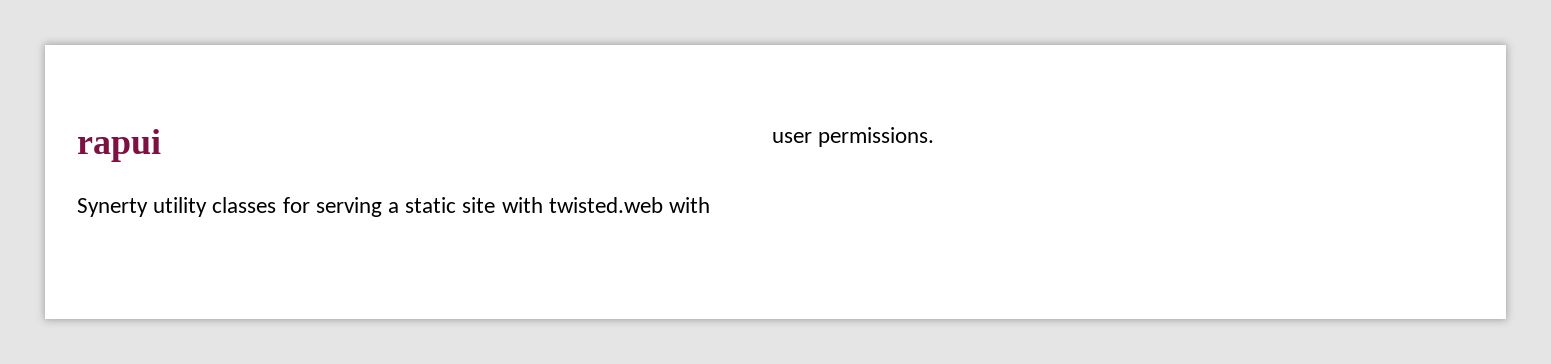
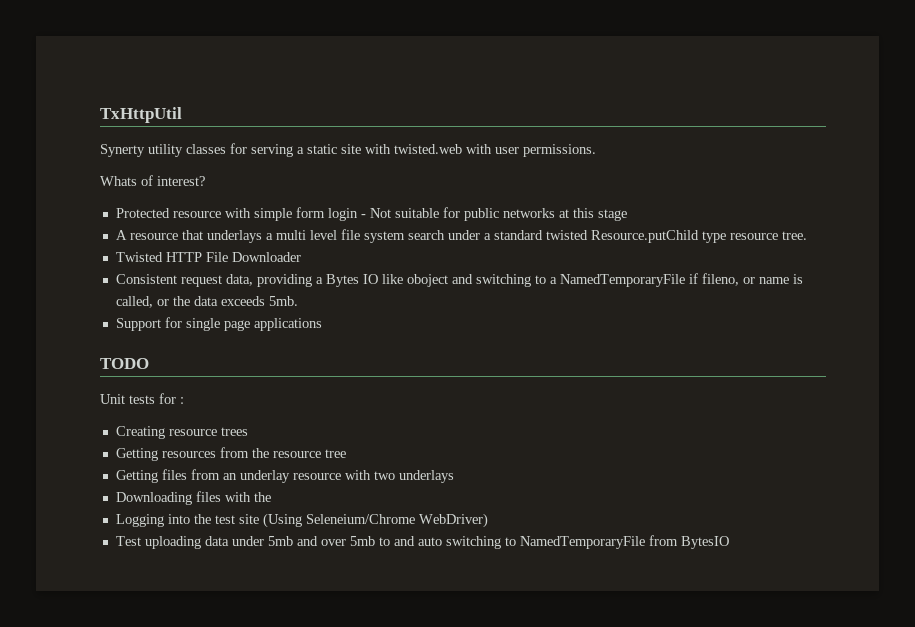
- rapui
+ TxHttpUtil
+ Whats of interest?
+ Protected resource with simple form login - Not suitable for public networks at this stage
+ A resource that underlays a multi level file system search under a standard twisted Resource.putChild type resource tree.
+ Twisted HTTP File Downloader
+ Consistent request data, providing a Bytes IO like oboject and switching to a NamedTemporaryFile if fileno, or name is called, or the data exceeds 5mb.
+ Support for single page applications
+ TODO
+ Unit tests for :
+ Creating resource trees
+ Getting resources from the resource tree
+ Getting files from an underlay resource with two underlays
+ Downloading files with the
+ Logging into the test site (Using Seleneium/Chrome WebDriver)
+ Test uploading data under 5mb and over 5mb to and auto switching to NamedTemporaryFile from BytesIO

